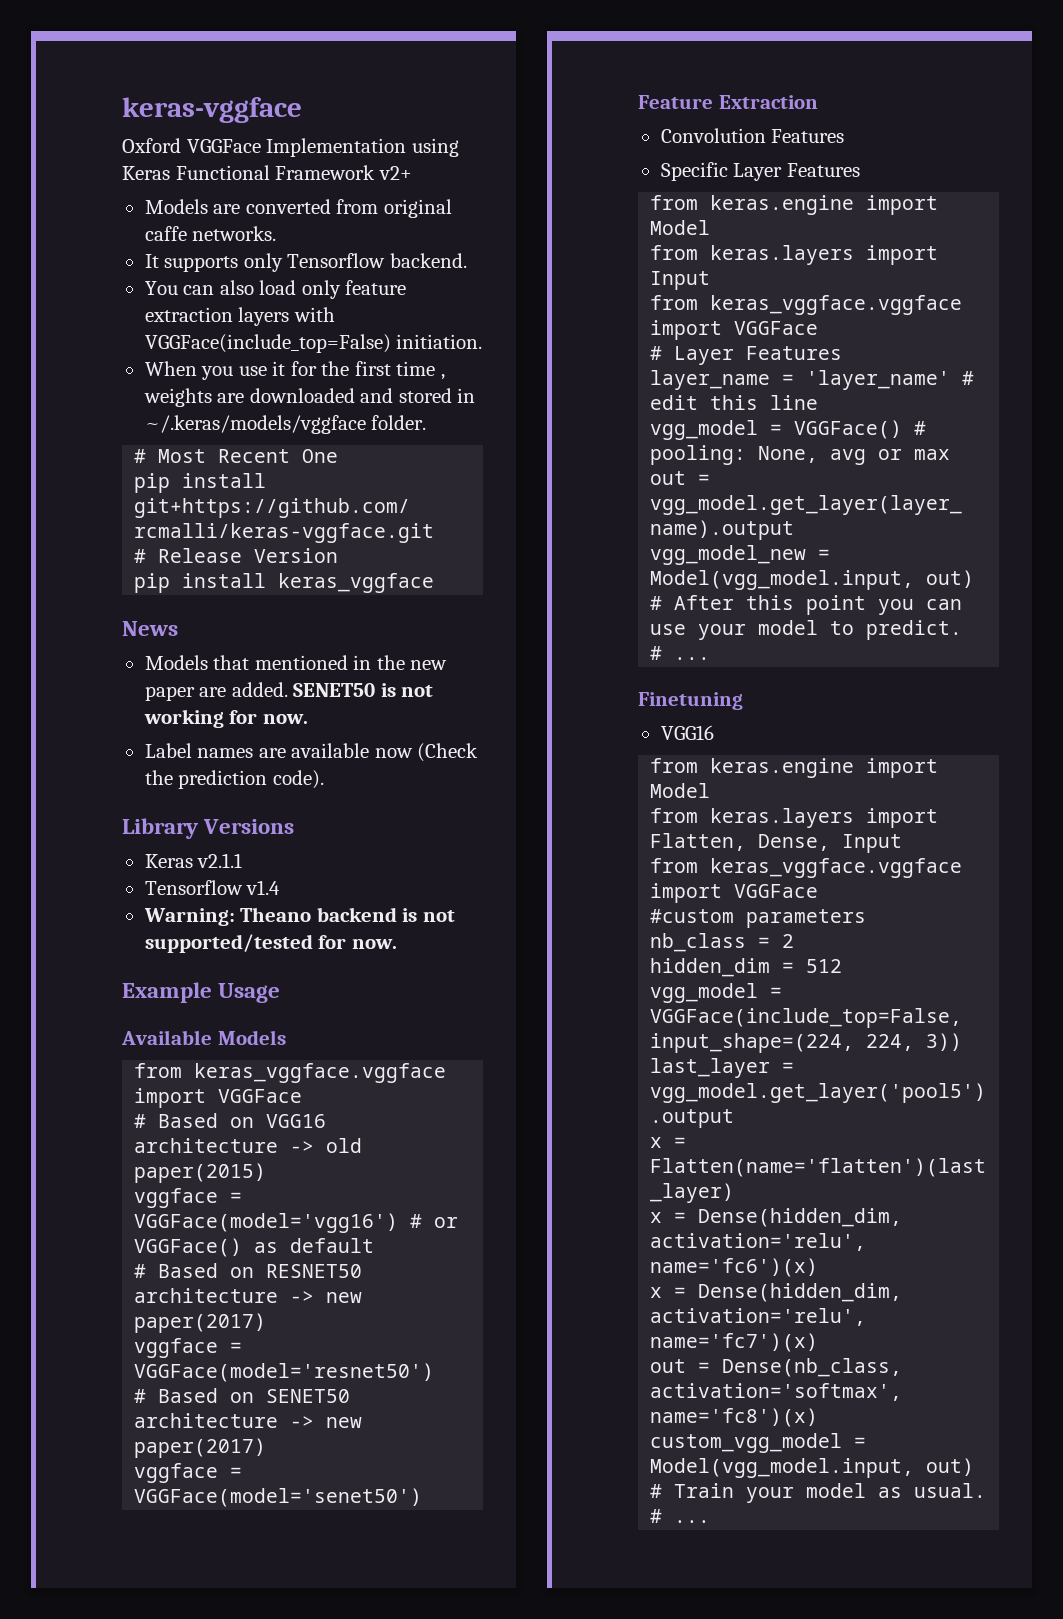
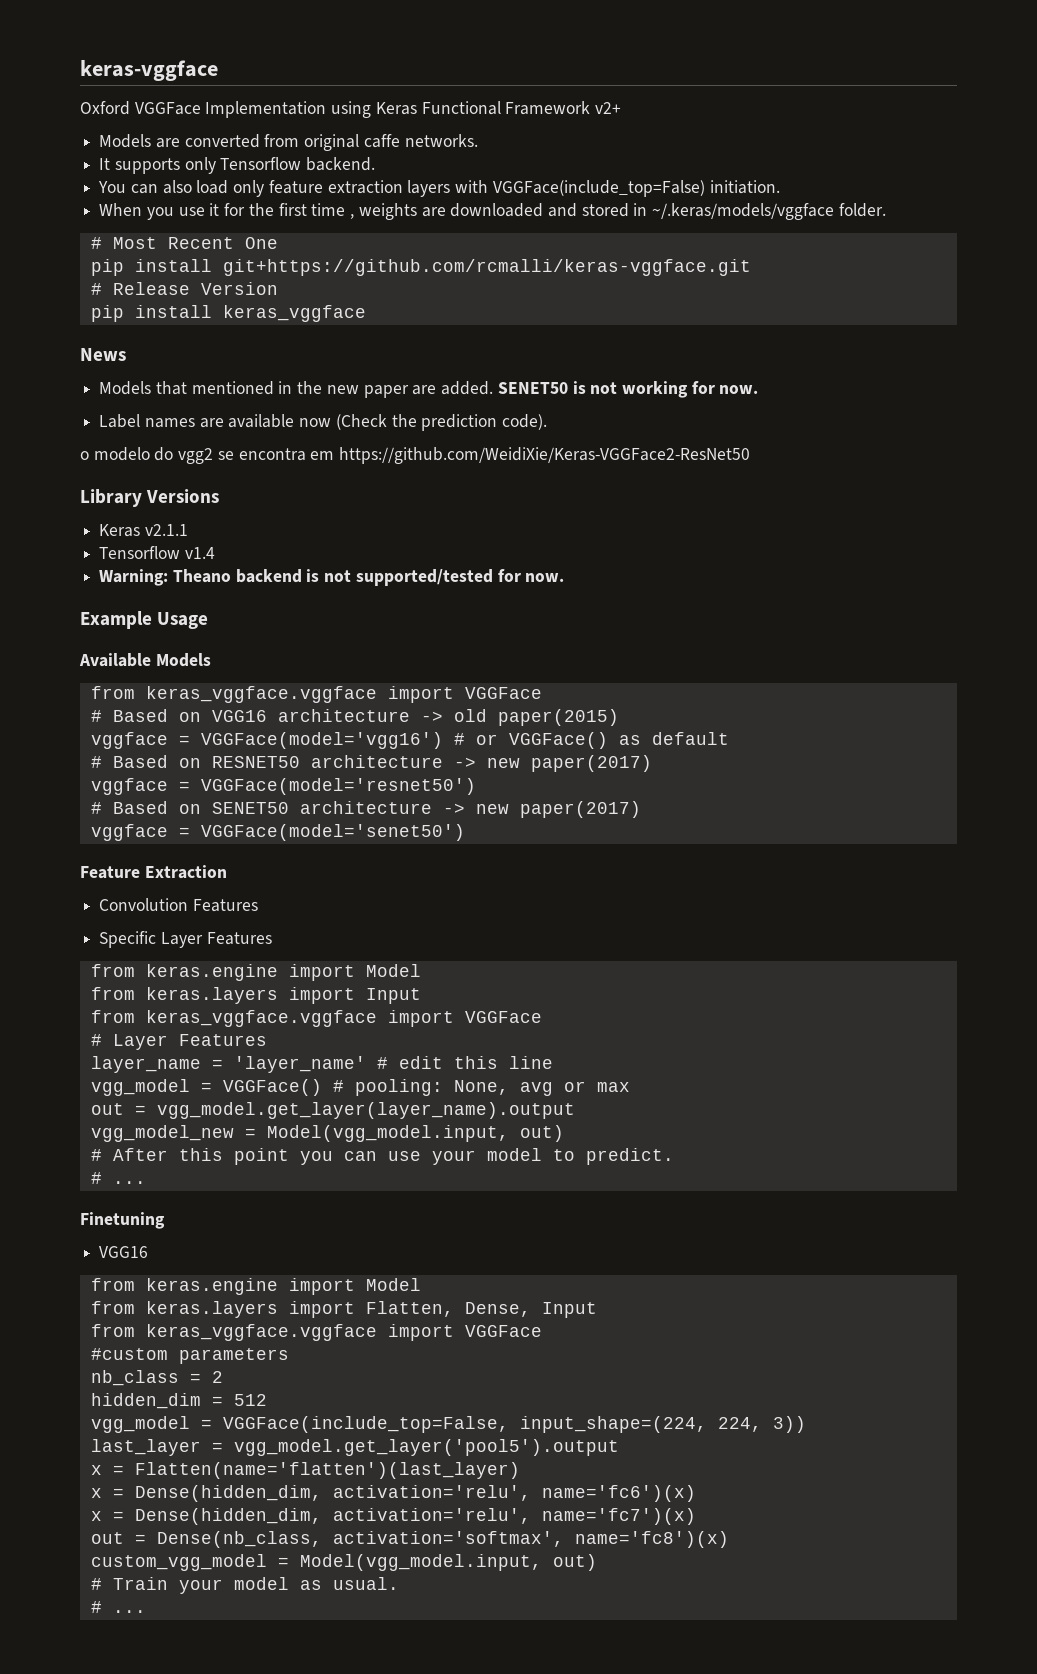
+ o modelo do vgg2 se encontra em https://github.com/WeidiXie/Keras-VGGFace2-ResNet50

